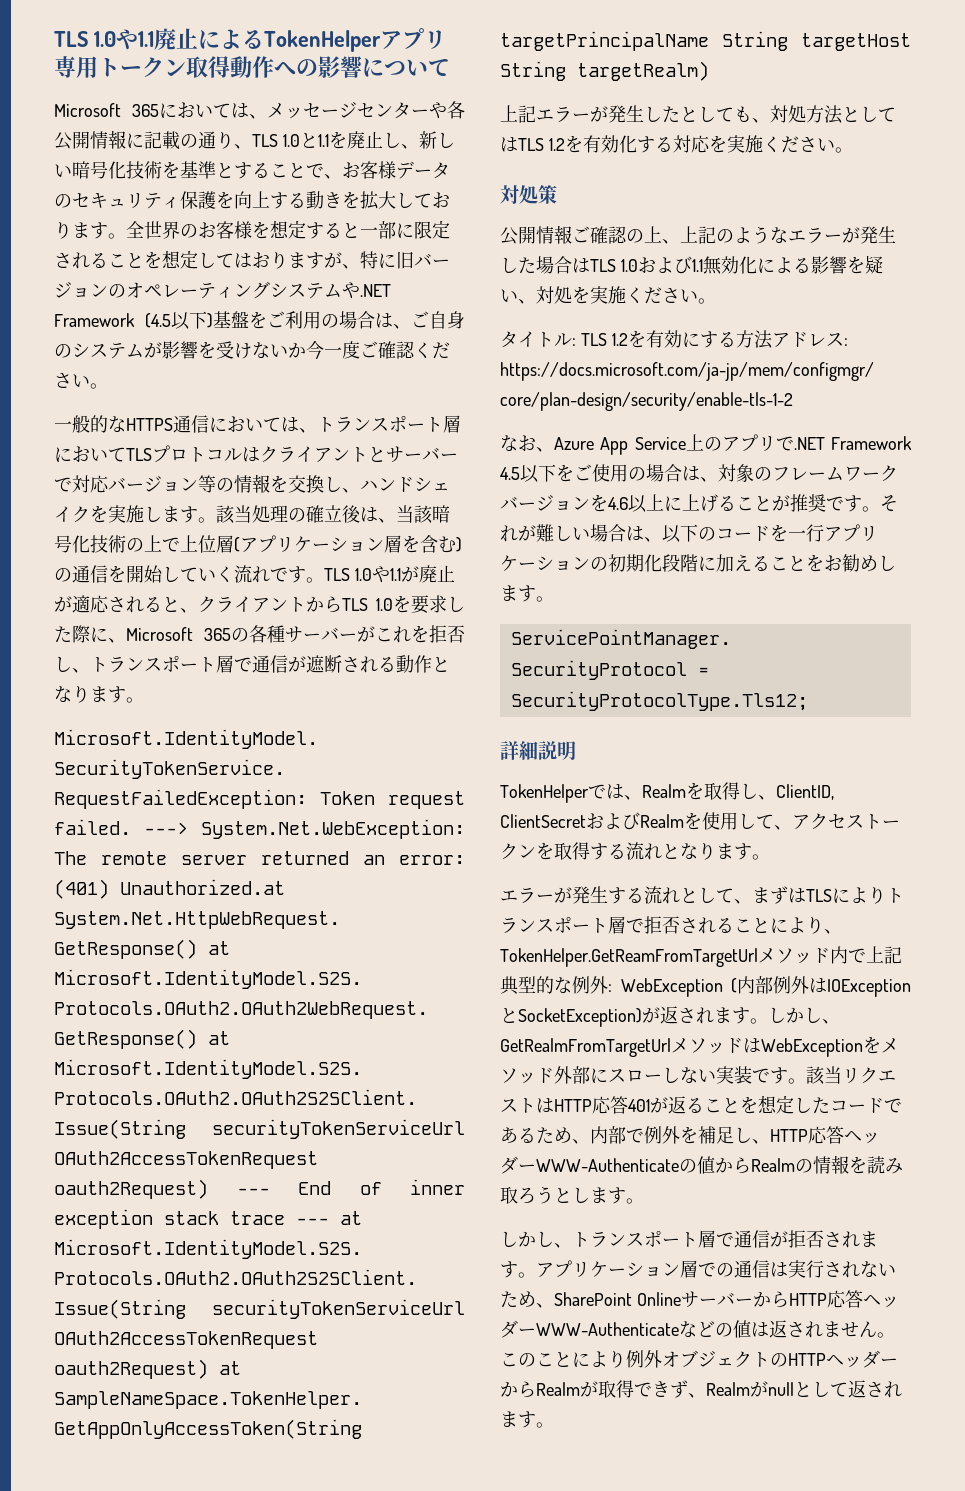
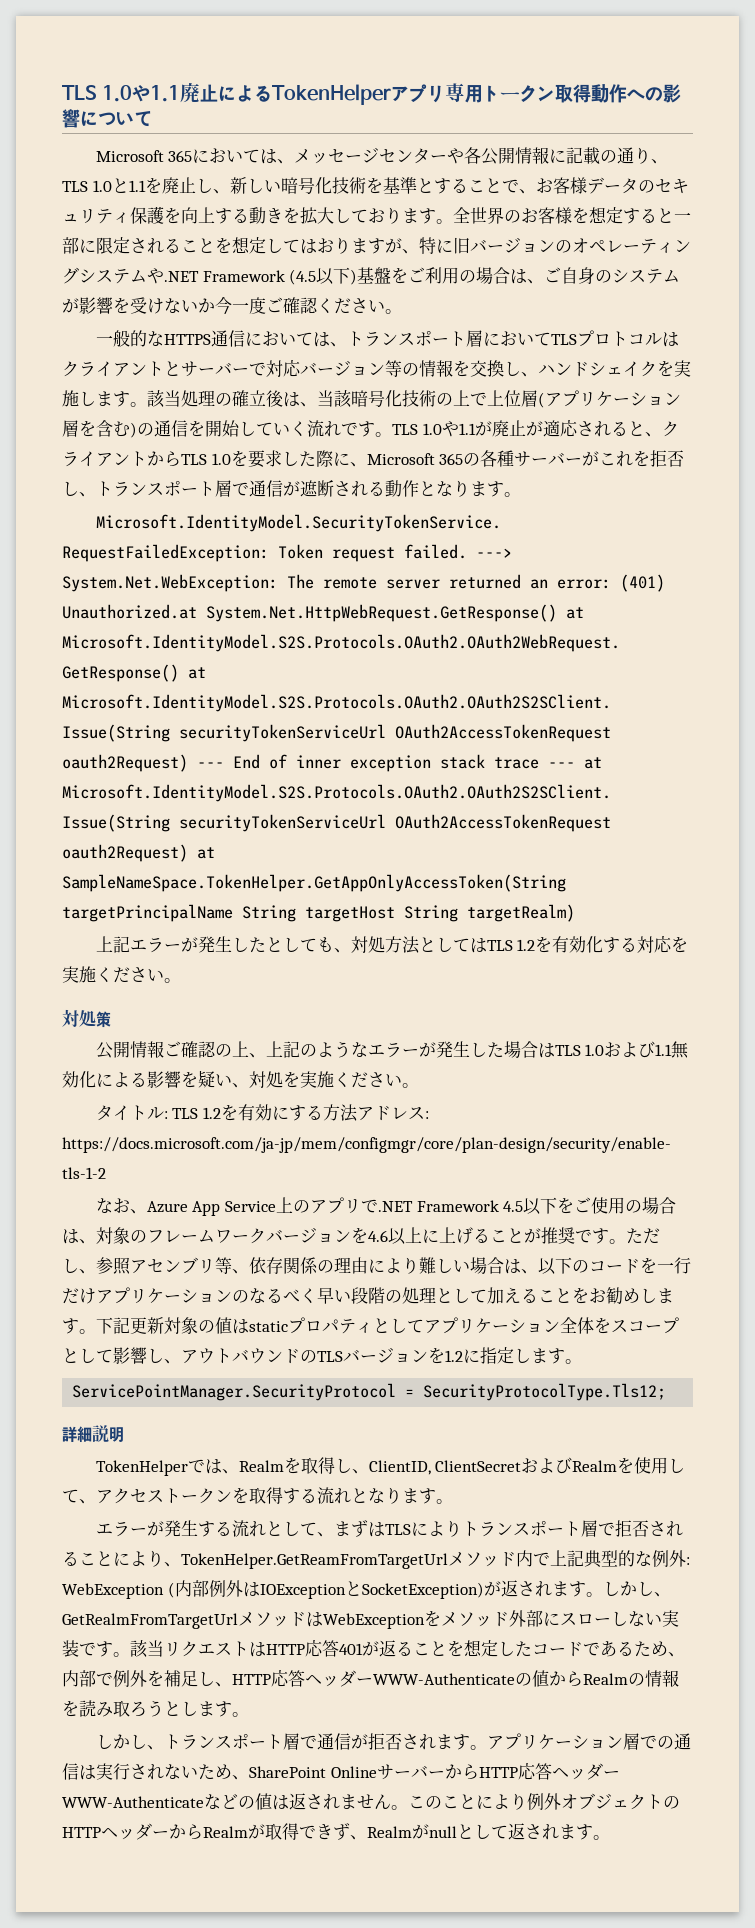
- それが難しい場合は、以下のコードを一行アプリケーションの初期化段階に加えることをお勧めします。
+ ただし、参照アセンブリ等、依存関係の理由により難しい場合は、以下のコードを一行だけアプリケーションのなるべく早い段階の処理として加えることをお勧めします。下記更新対象の値はstaticプロパティとしてアプリケーション全体をスコープとして影響し、アウトバウンドのTLSバージョンを1.2に指定します。

